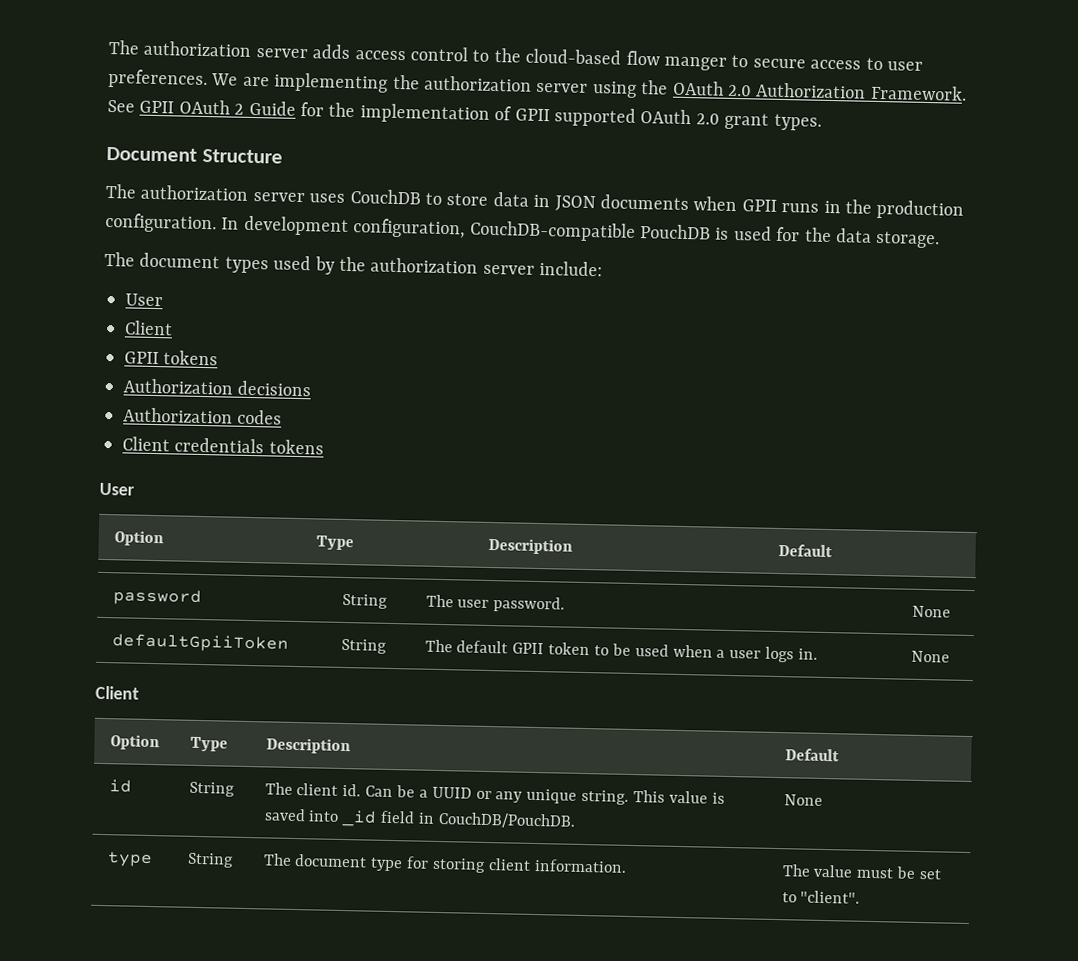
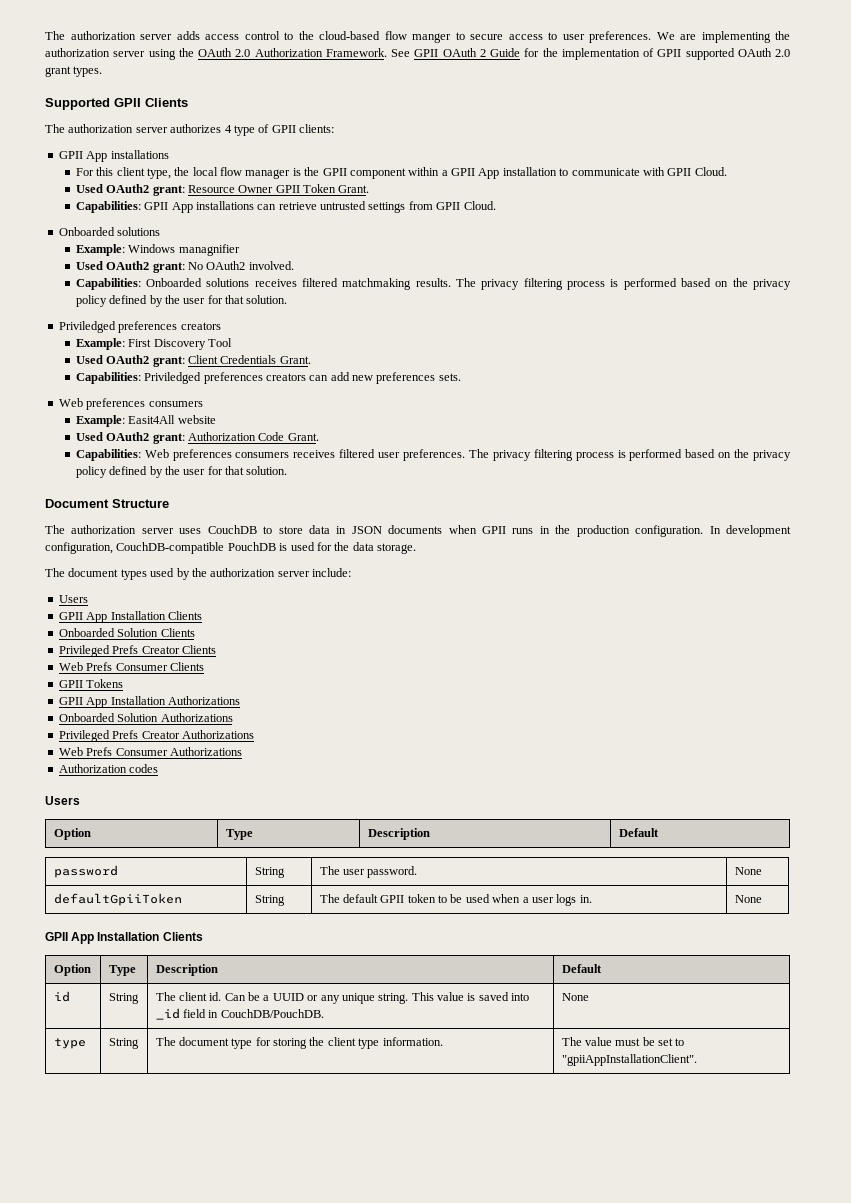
+ Supported GPII Clients
+ The authorization server authorizes 4 type of GPII clients:
+ GPII App installations
+ For this client type, the local flow manager is the GPII component within a GPII App installation to communicate with GPII Cloud.
+ Used OAuth2 grant: Resource Owner GPII Token Grant.
+ Capabilities: GPII App installations can retrieve untrusted settings from GPII Cloud.
+ Onboarded solutions
+ Example: Windows managnifier
+ Used OAuth2 grant: No OAuth2 involved.
+ Capabilities: Onboarded solutions receives filtered matchmaking results. The privacy filtering process is performed based on the privacy policy defined by the user for that solution.
+ Priviledged preferences creators
+ Example: First Discovery Tool
+ Used OAuth2 grant: Client Credentials Grant.
+ Capabilities: Priviledged preferences creators can add new preferences sets.
+ Web preferences consumers
+ Example: Easit4All website
+ Used OAuth2 grant: Authorization Code Grant.
+ Capabilities: Web preferences consumers receives filtered user preferences. The privacy filtering process is performed based on the privacy policy defined by the user for that solution.
  The document types used by the authorization server include:
- User
- Client
- GPII tokens
- Authorization decisions
+ Users
+ GPII App Installation Clients
+ Onboarded Solution Clients
+ Privileged Prefs Creator Clients
+ Web Prefs Consumer Clients
+ GPII Tokens
+ GPII App Installation Authorizations
+ Onboarded Solution Authorizations
+ Privileged Prefs Creator Authorizations
+ Web Prefs Consumer Authorizations
  Authorization codes
- Client credentials tokens
- User
+ Users
  defaultGpiiToken | String | The default GPII token to be used when a user logs in. | None
- Client
+ GPII App Installation Clients
- type | String | The document type for storing client information. | The value must be set to "client".
+ type | String | The document type for storing the client type information. | The value must be set to "gpiiAppInstallationClient".

